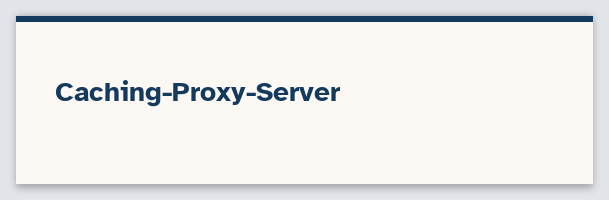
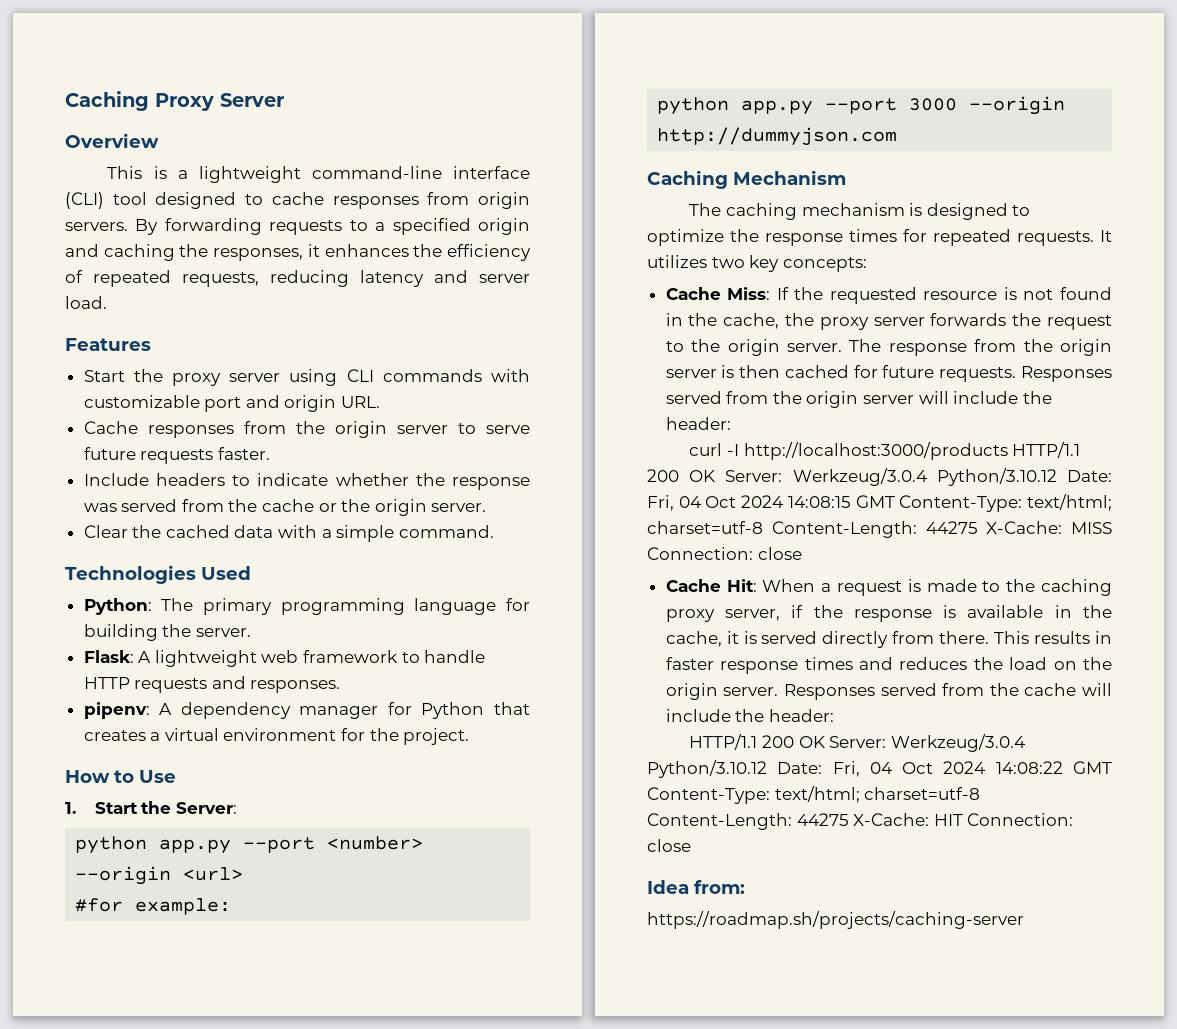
- Caching-Proxy-Server
+ Caching Proxy Server
+ Overview
+ This is a lightweight command-line interface (CLI) tool designed to cache responses from origin servers. By forwarding requests to a specified origin and caching the responses, it enhances the efficiency of repeated requests, reducing latency and server load.
+ Features
+ Start the proxy server using CLI commands with customizable port and origin URL.
+ Cache responses from the origin server to serve future requests faster.
+ Include headers to indicate whether the response was served from the cache or the origin server.
+ Clear the cached data with a simple command.
+ Technologies Used
+ Python: The primary programming language for building the server.
+ Flask: A lightweight web framework to handle HTTP requests and responses.
+ pipenv: A dependency manager for Python that creates a virtual environment for the project.
+ How to Use
+ 1. Start the Server:
+ python app.py --port <number> --origin <url>
+ #for example:
+ python app.py --port 3000 --origin http://dummyjson.com
+ Caching Mechanism
+ The caching mechanism is designed to optimize the response times for repeated requests. It utilizes two key concepts:
+ Cache Miss: If the requested resource is not found in the cache, the proxy server forwards the request to the origin server. The response from the origin server is then cached for future requests. Responses served from the origin server will include the header:
+ curl -I http://localhost:3000/products HTTP/1.1 200 OK Server: Werkzeug/3.0.4 Python/3.10.12 Date: Fri, 04 Oct 2024 14:08:15 GMT Content-Type: text/html; charset=utf-8 Content-Length: 44275 X-Cache: MISS Connection: close
+ Cache Hit: When a request is made to the caching proxy server, if the response is available in the cache, it is served directly from there. This results in faster response times and reduces the load on the origin server. Responses served from the cache will include the header:
+ HTTP/1.1 200 OK Server: Werkzeug/3.0.4 Python/3.10.12 Date: Fri, 04 Oct 2024 14:08:22 GMT Content-Type: text/html; charset=utf-8 Content-Length: 44275 X-Cache: HIT Connection: close
+ Idea from:
+ https://roadmap.sh/projects/caching-server

